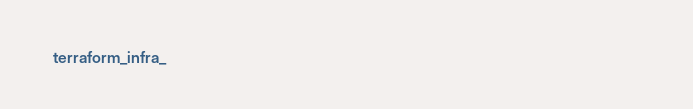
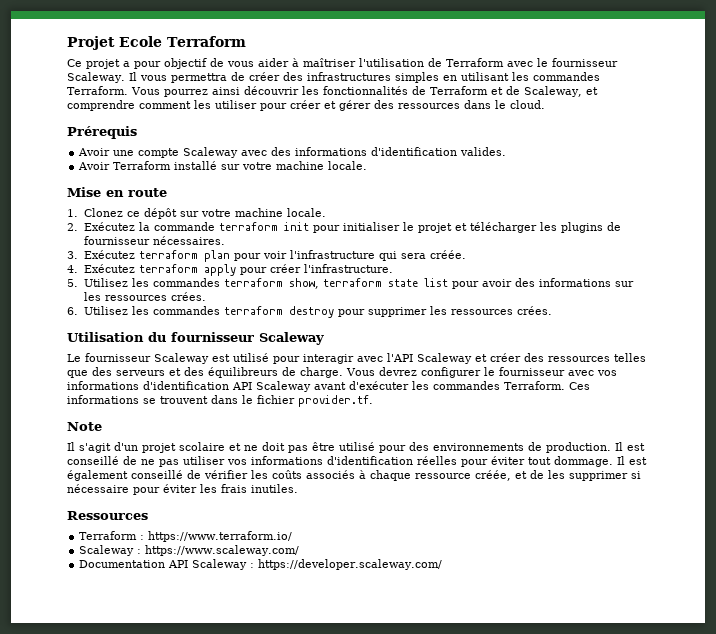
- terraform_infra_
+ Projet Ecole Terraform
+ Ce projet a pour objectif de vous aider à maîtriser l'utilisation de Terraform avec le fournisseur Scaleway. Il vous permettra de créer des infrastructures simples en utilisant les commandes Terraform. Vous pourrez ainsi découvrir les fonctionnalités de Terraform et de Scaleway, et comprendre comment les utiliser pour créer et gérer des ressources dans le cloud.
+ Prérequis
+ Avoir une compte Scaleway avec des informations d'identification valides.
+ Avoir Terraform installé sur votre machine locale.
+ Mise en route
+ 1. Clonez ce dépôt sur votre machine locale.
+ 2. Exécutez la commande terraform init pour initialiser le projet et télécharger les plugins de fournisseur nécessaires.
+ 3. Exécutez terraform plan pour voir l'infrastructure qui sera créée.
+ 4. Exécutez terraform apply pour créer l'infrastructure.
+ 5. Utilisez les commandes terraform show, terraform state list pour avoir des informations sur les ressources crées.
+ 6. Utilisez les commandes terraform destroy pour supprimer les ressources crées.
+ Utilisation du fournisseur Scaleway
+ Le fournisseur Scaleway est utilisé pour interagir avec l'API Scaleway et créer des ressources telles que des serveurs et des équilibreurs de charge. Vous devrez configurer le fournisseur avec vos informations d'identification API Scaleway avant d'exécuter les commandes Terraform. Ces informations se trouvent dans le fichier provider.tf.
+ Note
+ Il s'agit d'un projet scolaire et ne doit pas être utilisé pour des environnements de production. Il est conseillé de ne pas utiliser vos informations d'identification réelles pour éviter tout dommage. Il est également conseillé de vérifier les coûts associés à chaque ressource créée, et de les supprimer si nécessaire pour éviter les frais inutiles.
+ Ressources
+ Terraform : https://www.terraform.io/
+ Scaleway : https://www.scaleway.com/
+ Documentation API Scaleway : https://developer.scaleway.com/

